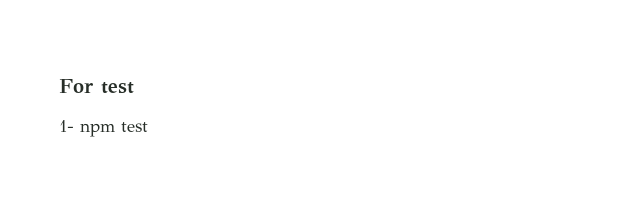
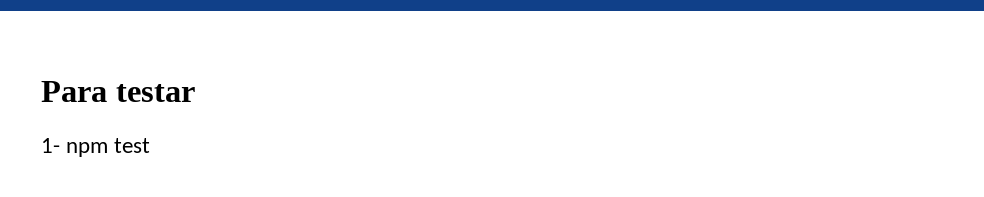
- For test
+ Para testar

